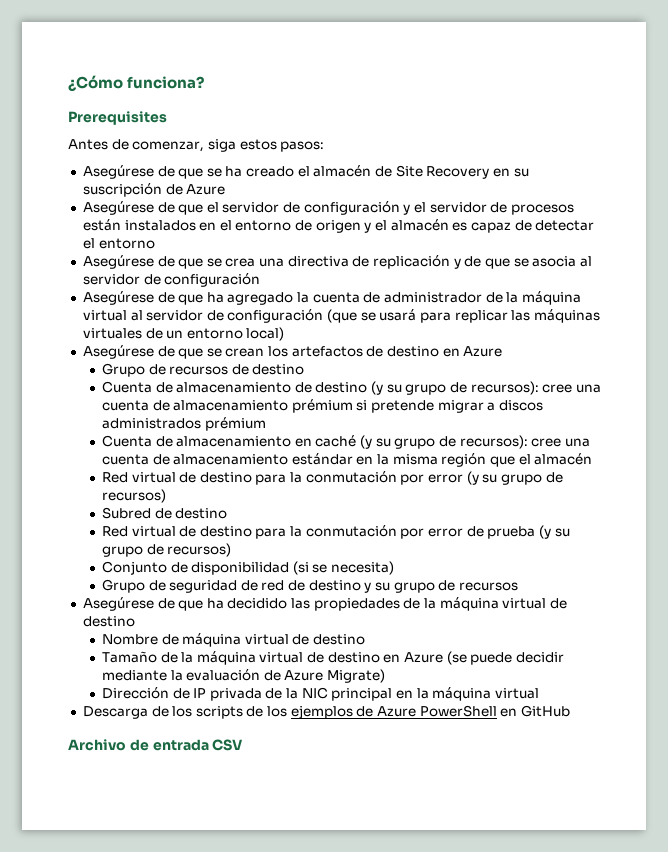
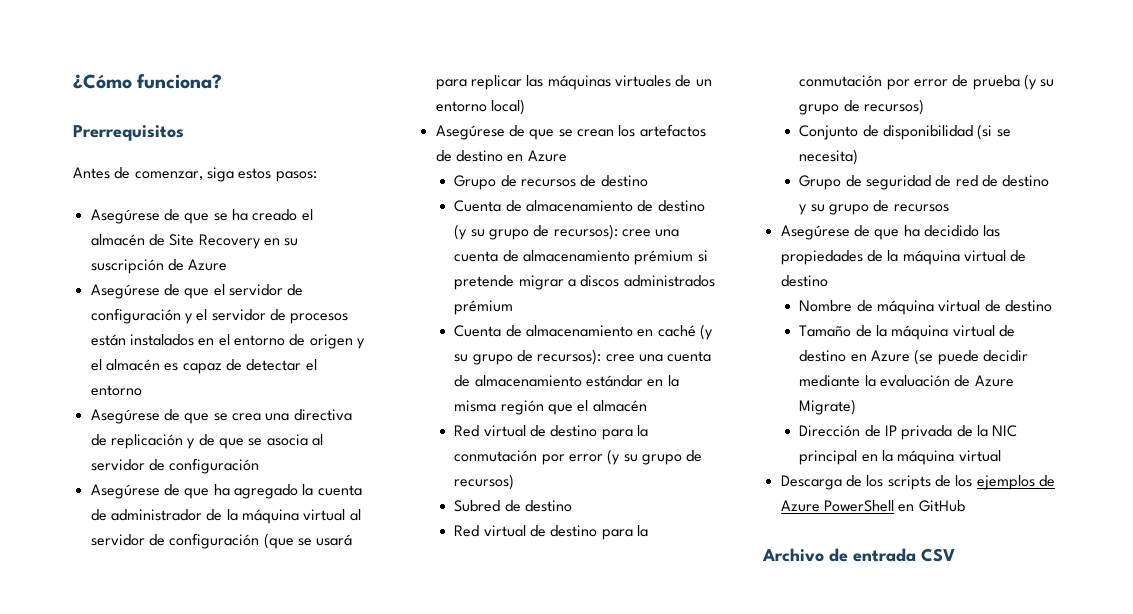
- Prerequisites
+ Prerrequisitos

